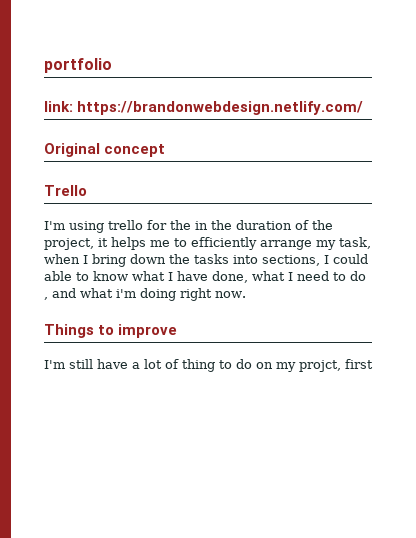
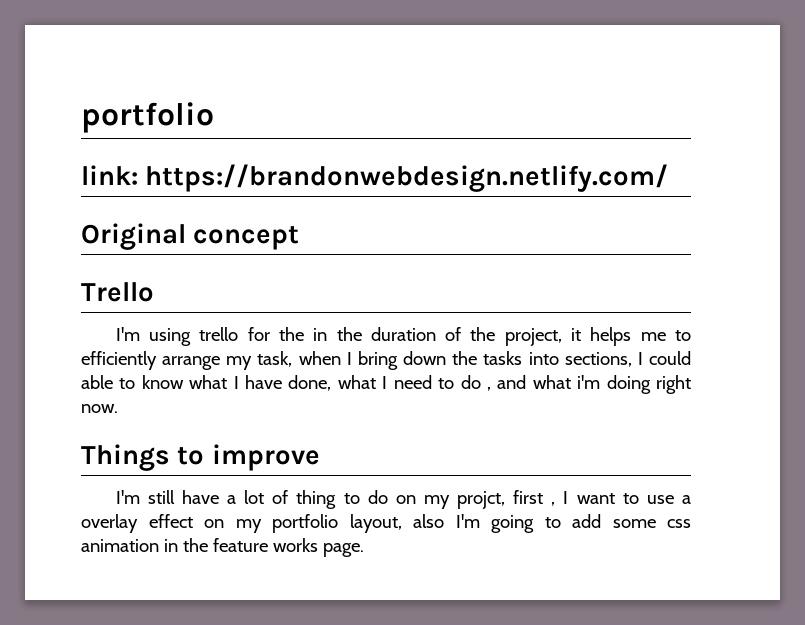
- I'm still have a lot of thing to do on my projct, first
+ I'm still have a lot of thing to do on my projct, first , I want to use a overlay effect on my portfolio layout, also I'm going to add some css animation in the feature works page.

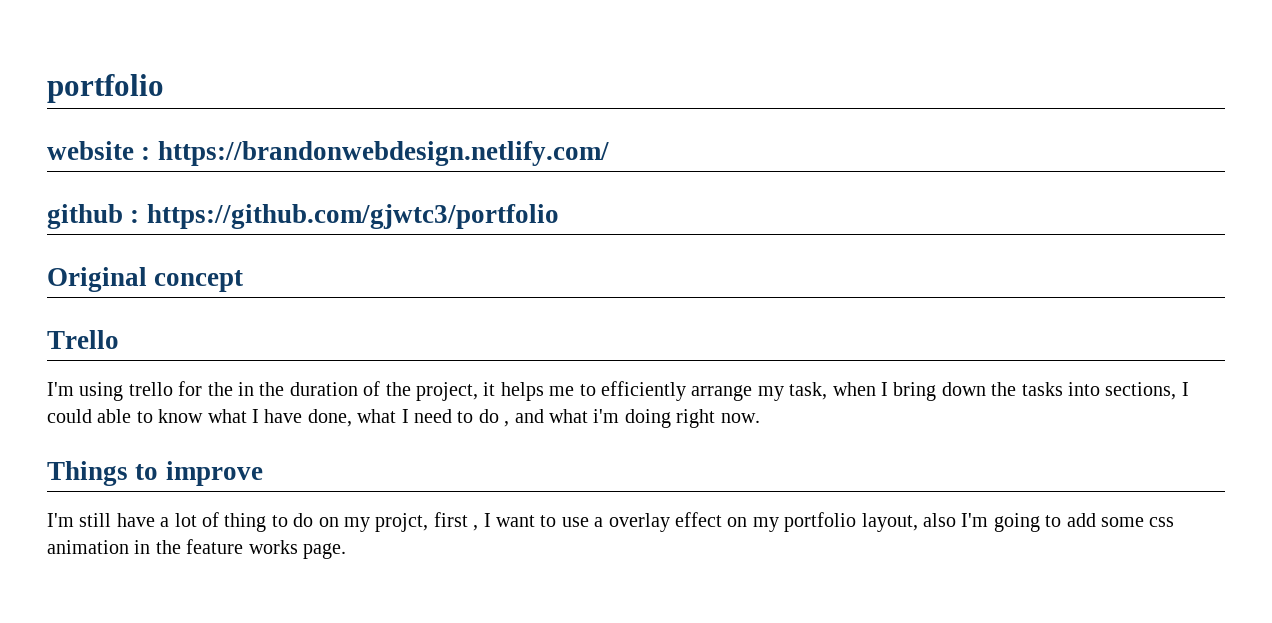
- link: https://brandonwebdesign.netlify.com/
+ website : https://brandonwebdesign.netlify.com/
+ github : https://github.com/gjwtc3/portfolio

